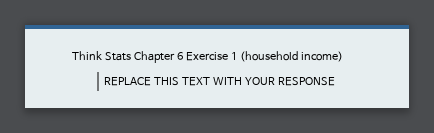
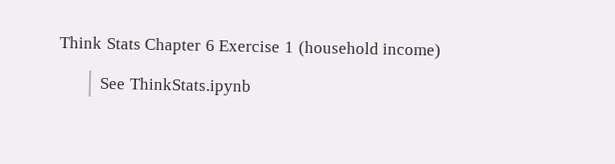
- REPLACE THIS TEXT WITH YOUR RESPONSE
+ See ThinkStats.ipynb

